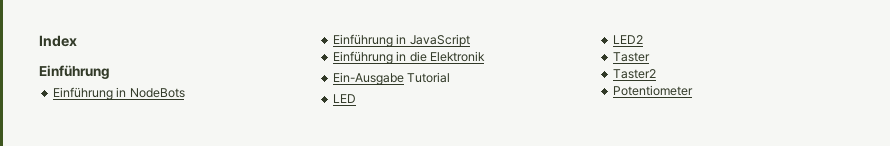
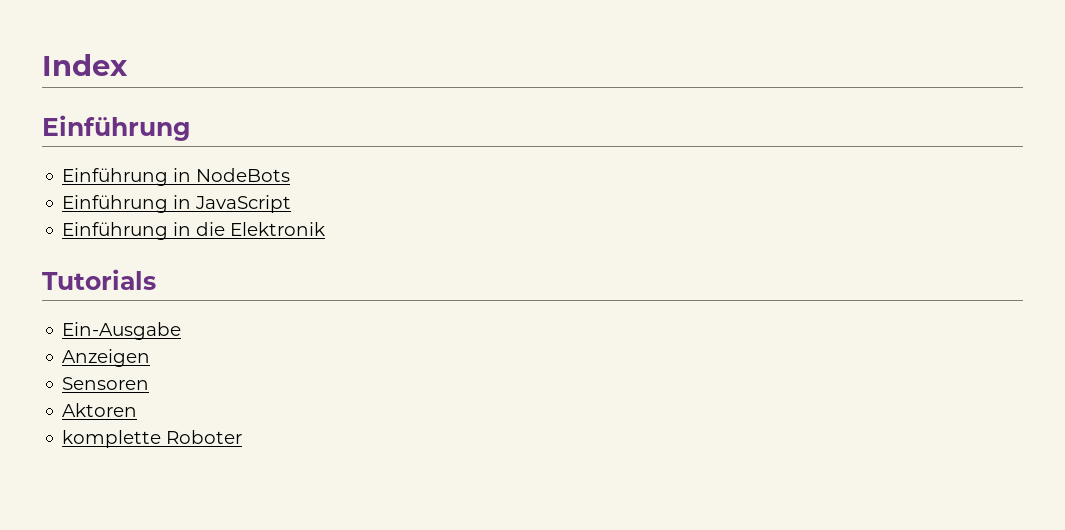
+ Tutorials
- Ein-Ausgabe Tutorial
- LED
- LED2
- Taster
- Taster2
- Potentiometer
+ Ein-Ausgabe
+ Anzeigen
+ Sensoren
+ Aktoren
+ komplette Roboter

